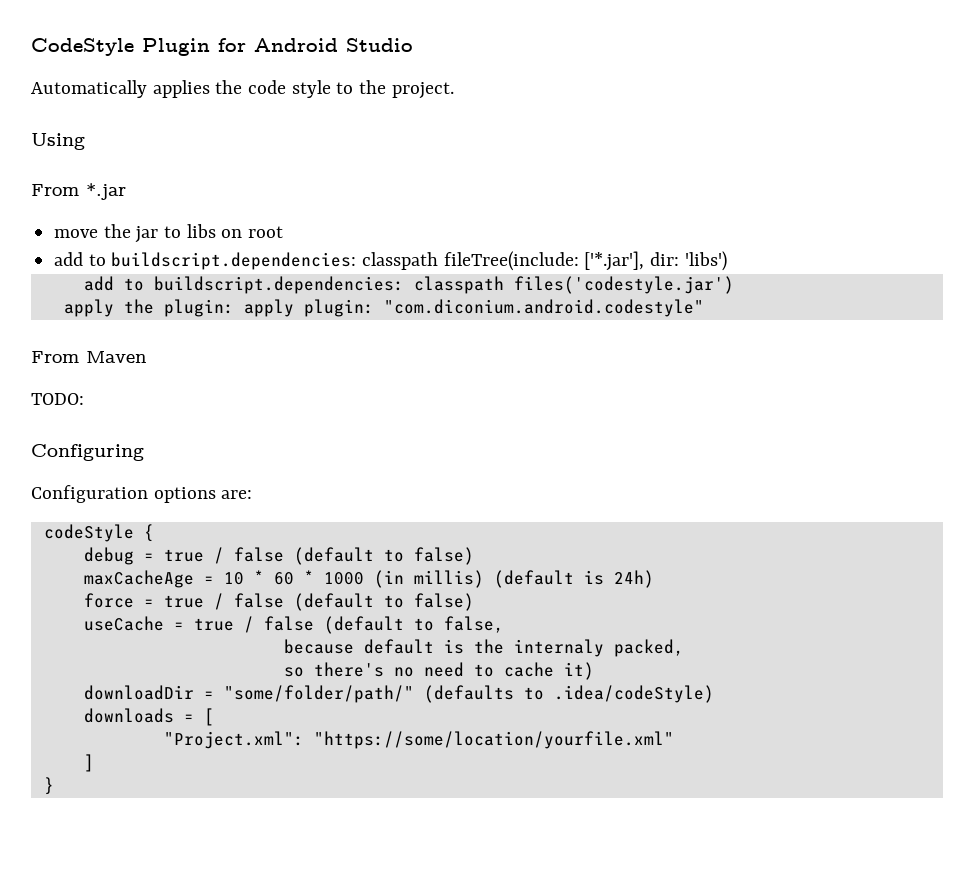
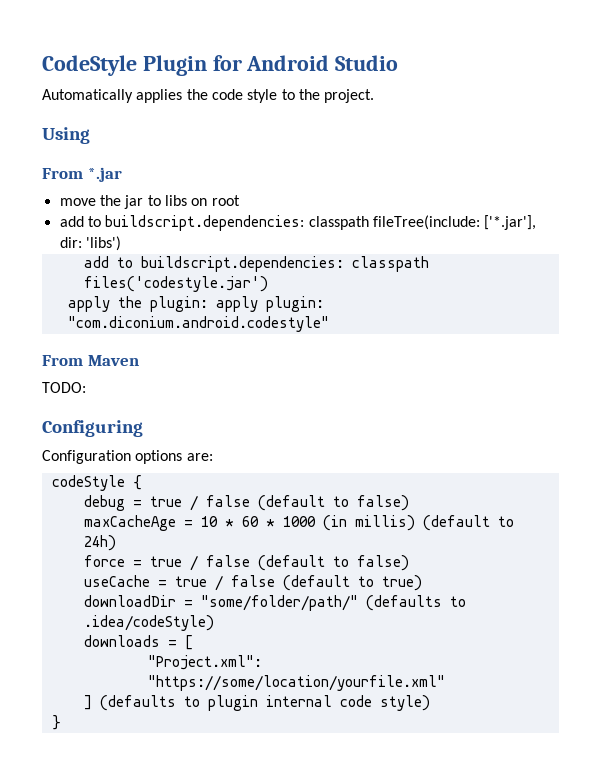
- maxCacheAge = 10 * 60 * 1000 (in millis) (default is 24h)
+ maxCacheAge = 10 * 60 * 1000 (in millis) (default to 24h)
- useCache = true / false (default to false,
- because default is the internaly packed,
- so there's no need to cache it)
+ useCache = true / false (default to true)
- ]
+ ] (defaults to plugin internal code style)

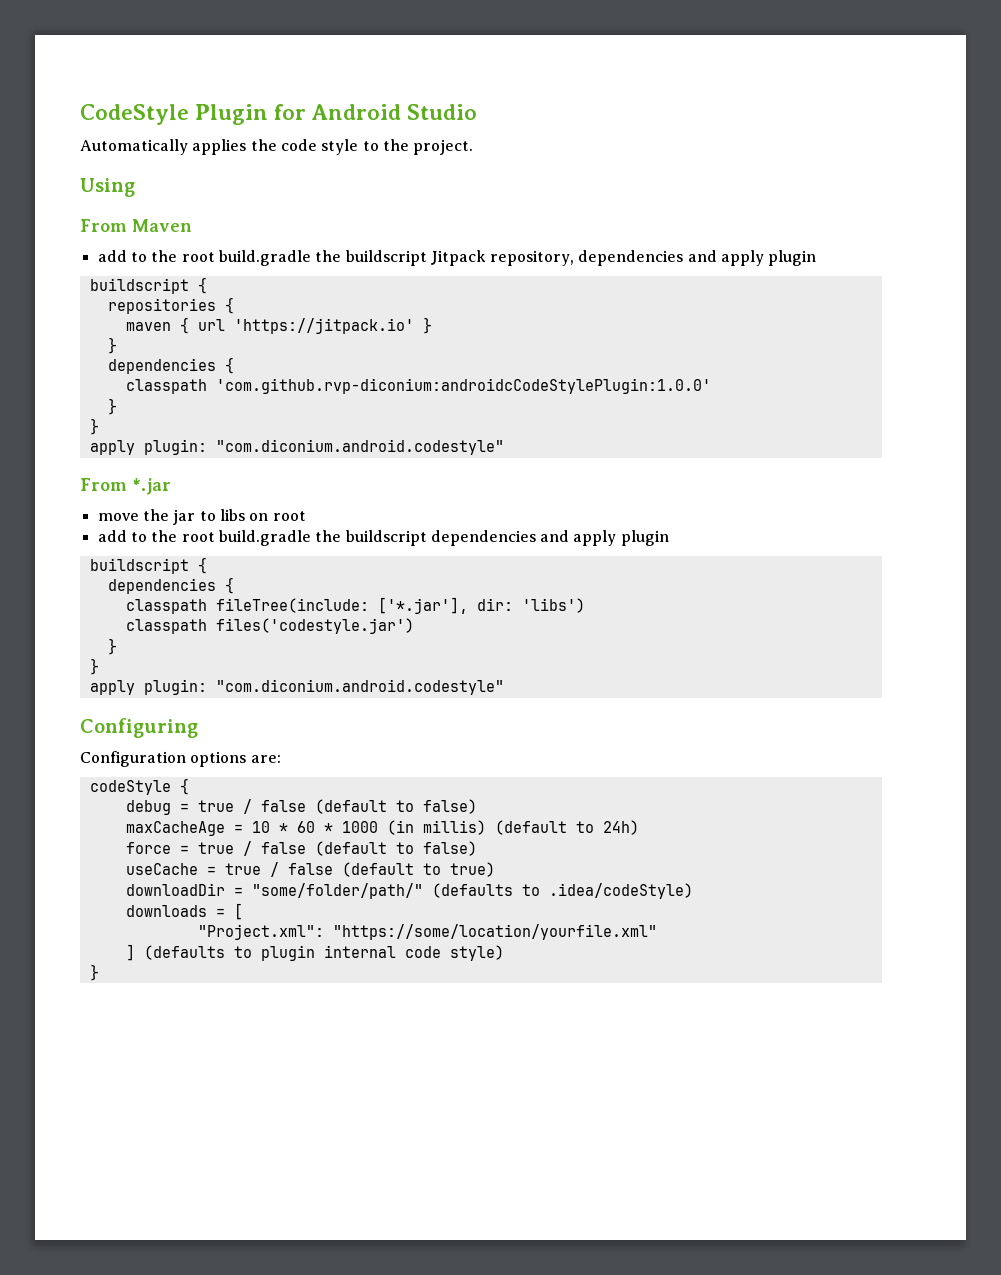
+ From Maven
+ add to the root build.gradle the buildscript Jitpack repository, dependencies and apply plugin
+ buildscript {
+ repositories {
+ maven { url 'https://jitpack.io' }
+ }
+ dependencies {
+ classpath 'com.github.rvp-diconium:androidcCodeStylePlugin:1.0.0'
+ }
+ }
+ apply plugin: "com.diconium.android.codestyle"
- add to buildscript.dependencies: classpath fileTree(include: ['*.jar'], dir: 'libs')
+ add to the root build.gradle the buildscript dependencies and apply plugin
+ buildscript {
+ dependencies {
+ classpath fileTree(include: ['*.jar'], dir: 'libs')
- add to buildscript.dependencies: classpath files('codestyle.jar')
- apply the plugin: apply plugin: "com.diconium.android.codestyle"
- From Maven
- TODO:
+ classpath files('codestyle.jar')
+ }
+ }
+ apply plugin: "com.diconium.android.codestyle"

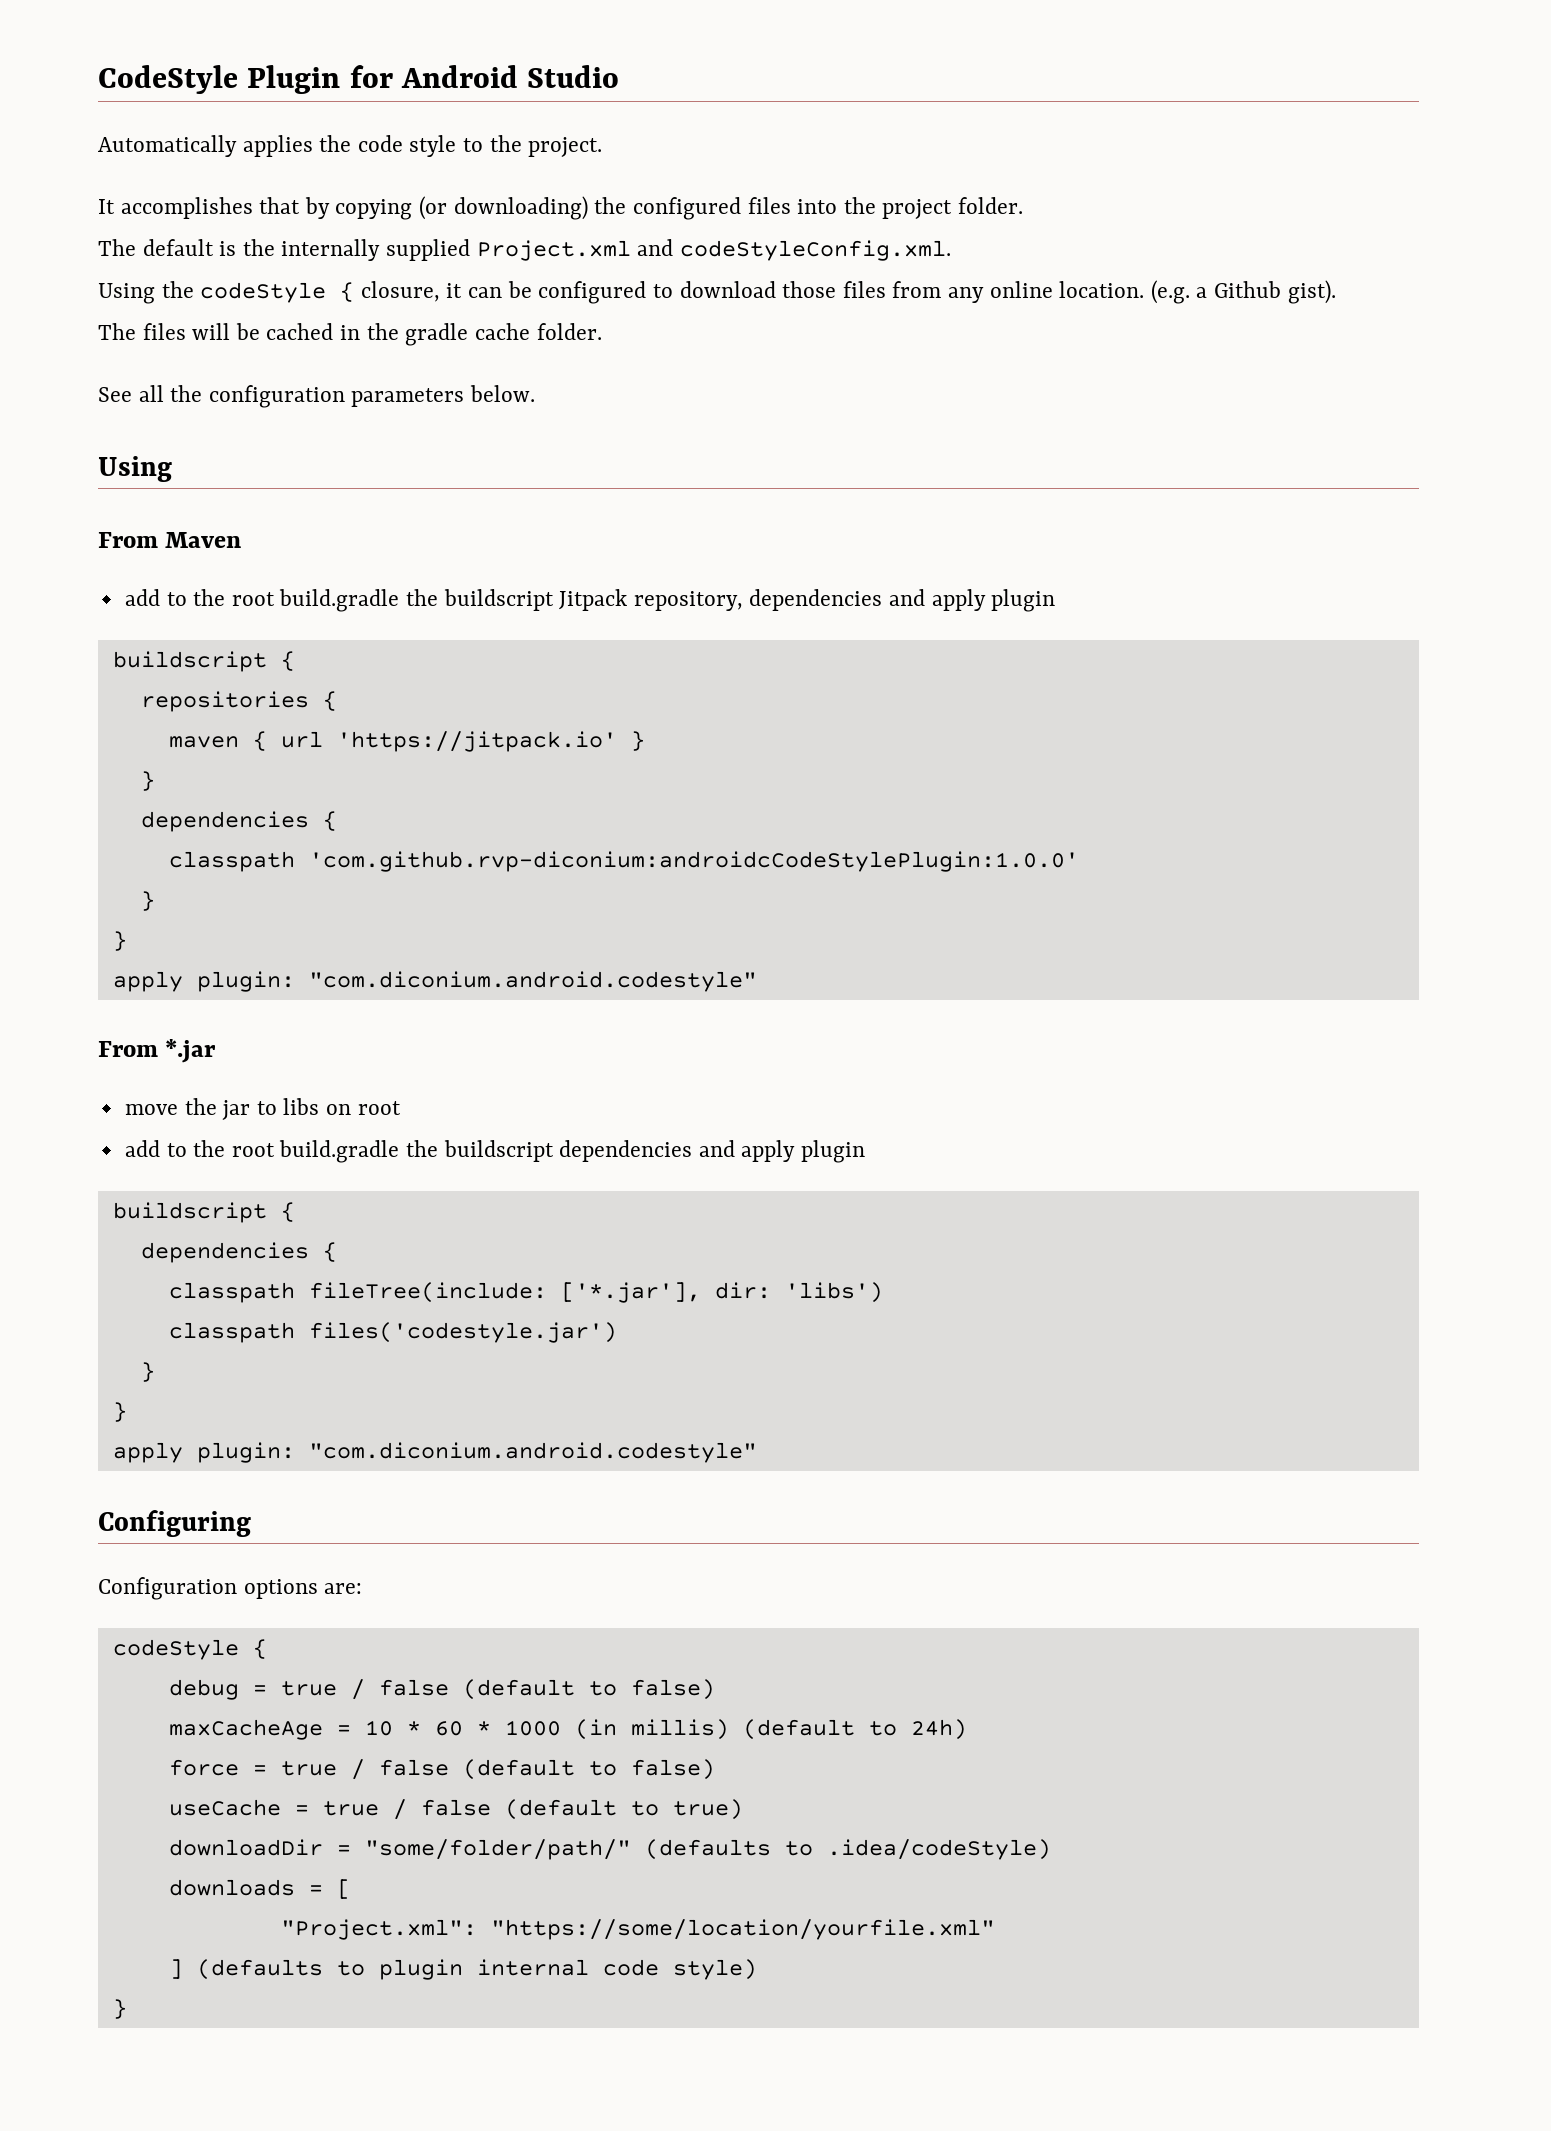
+ It accomplishes that by copying (or downloading) the configured files into the project folder.
+ The default is the internally supplied Project.xml and codeStyleConfig.xml.
+ Using the codeStyle { closure, it can be configured to download those files from any online location. (e.g. a Github gist).
+ The files will be cached in the gradle cache folder.
+ See all the configuration parameters below.

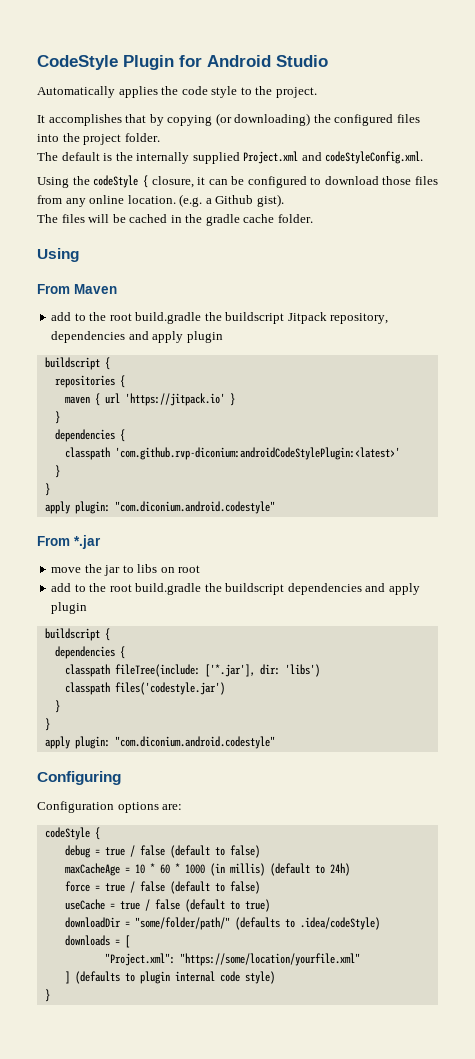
- See all the configuration parameters below.
- classpath 'com.github.rvp-diconium:androidcCodeStylePlugin:1.0.0'
+ classpath 'com.github.rvp-diconium:androidCodeStylePlugin:<latest>'

